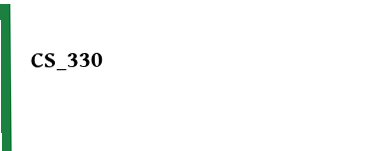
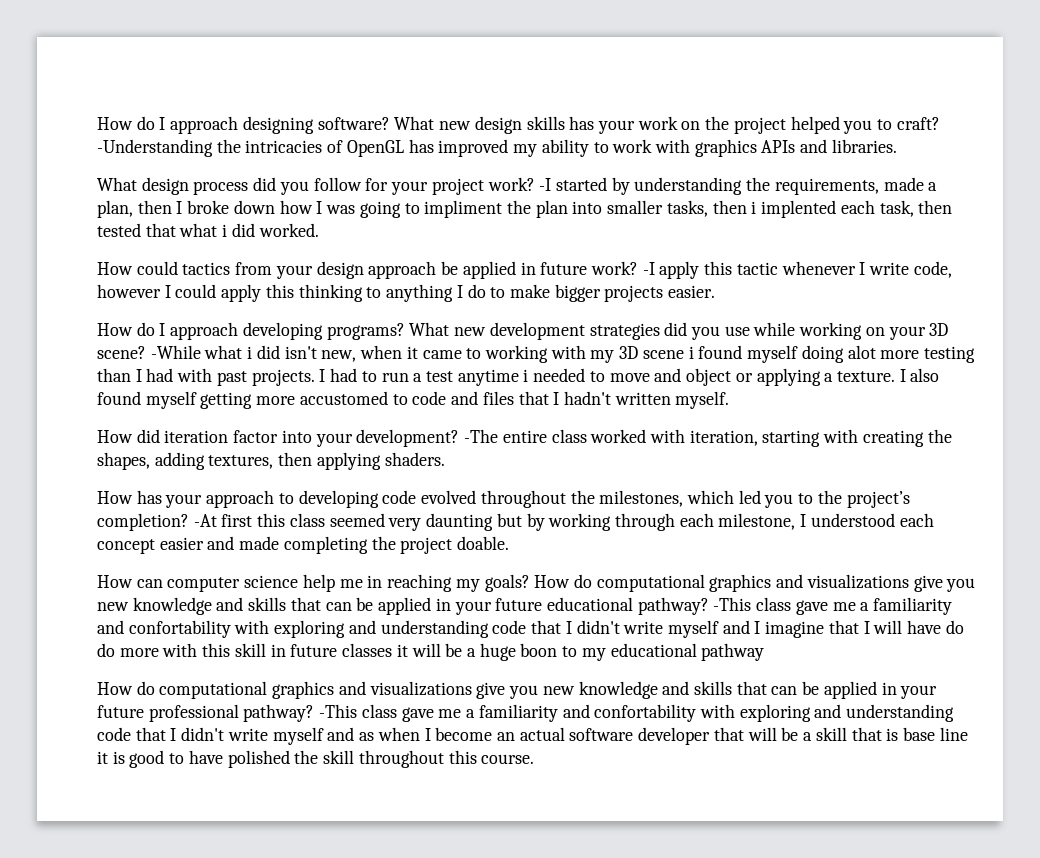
- CS_330
+ How do I approach designing software? What new design skills has your work on the project helped you to craft? -Understanding the intricacies of OpenGL has improved my ability to work with graphics APIs and libraries.
+ What design process did you follow for your project work? -I started by understanding the requirements, made a plan, then I broke down how I was going to impliment the plan into smaller tasks, then i implented each task, then tested that what i did worked.
+ How could tactics from your design approach be applied in future work? -I apply this tactic whenever I write code, however I could apply this thinking to anything I do to make bigger projects easier.
+ How do I approach developing programs? What new development strategies did you use while working on your 3D scene? -While what i did isn't new, when it came to working with my 3D scene i found myself doing alot more testing than I had with past projects. I had to run a test anytime i needed to move and object or applying a texture. I also found myself getting more accustomed to code and files that I hadn't written myself.
+ How did iteration factor into your development? -The entire class worked with iteration, starting with creating the shapes, adding textures, then applying shaders.
+ How has your approach to developing code evolved throughout the milestones, which led you to the project’s completion? -At first this class seemed very daunting but by working through each milestone, I understood each concept easier and made completing the project doable.
+ How can computer science help me in reaching my goals? How do computational graphics and visualizations give you new knowledge and skills that can be applied in your future educational pathway? -This class gave me a familiarity and confortability with exploring and understanding code that I didn't write myself and I imagine that I will have do do more with this skill in future classes it will be a huge boon to my educational pathway
+ How do computational graphics and visualizations give you new knowledge and skills that can be applied in your future professional pathway? -This class gave me a familiarity and confortability with exploring and understanding code that I didn't write myself and as when I become an actual software developer that will be a skill that is base line it is good to have polished the skill throughout this course.

